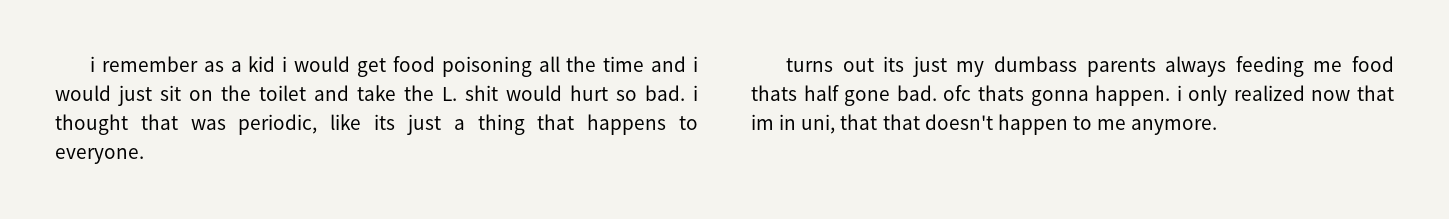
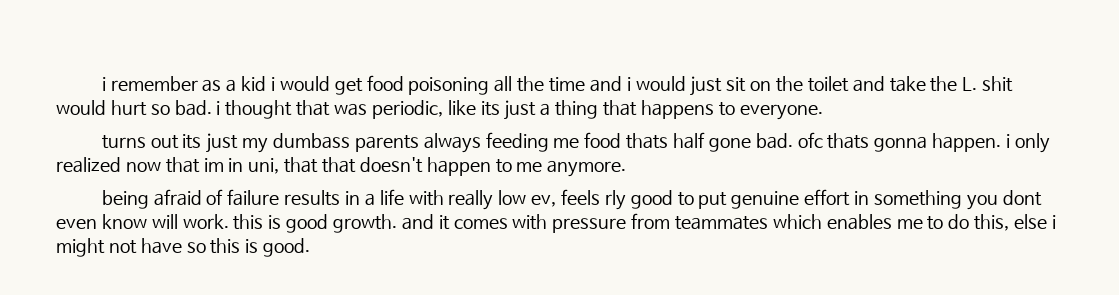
+ being afraid of failure results in a life with really low ev, feels rly good to put genuine effort in something you dont even know will work. this is good growth. and it comes with pressure from teammates which enables me to do this, else i might not have so this is good.

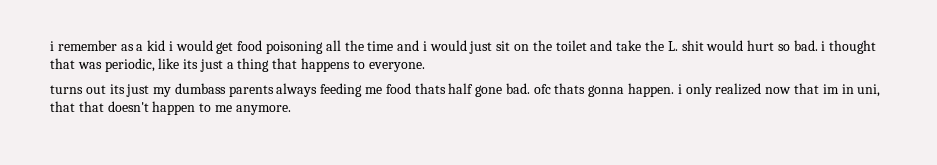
- being afraid of failure results in a life with really low ev, feels rly good to put genuine effort in something you dont even know will work. this is good growth. and it comes with pressure from teammates which enables me to do this, else i might not have so this is good.

